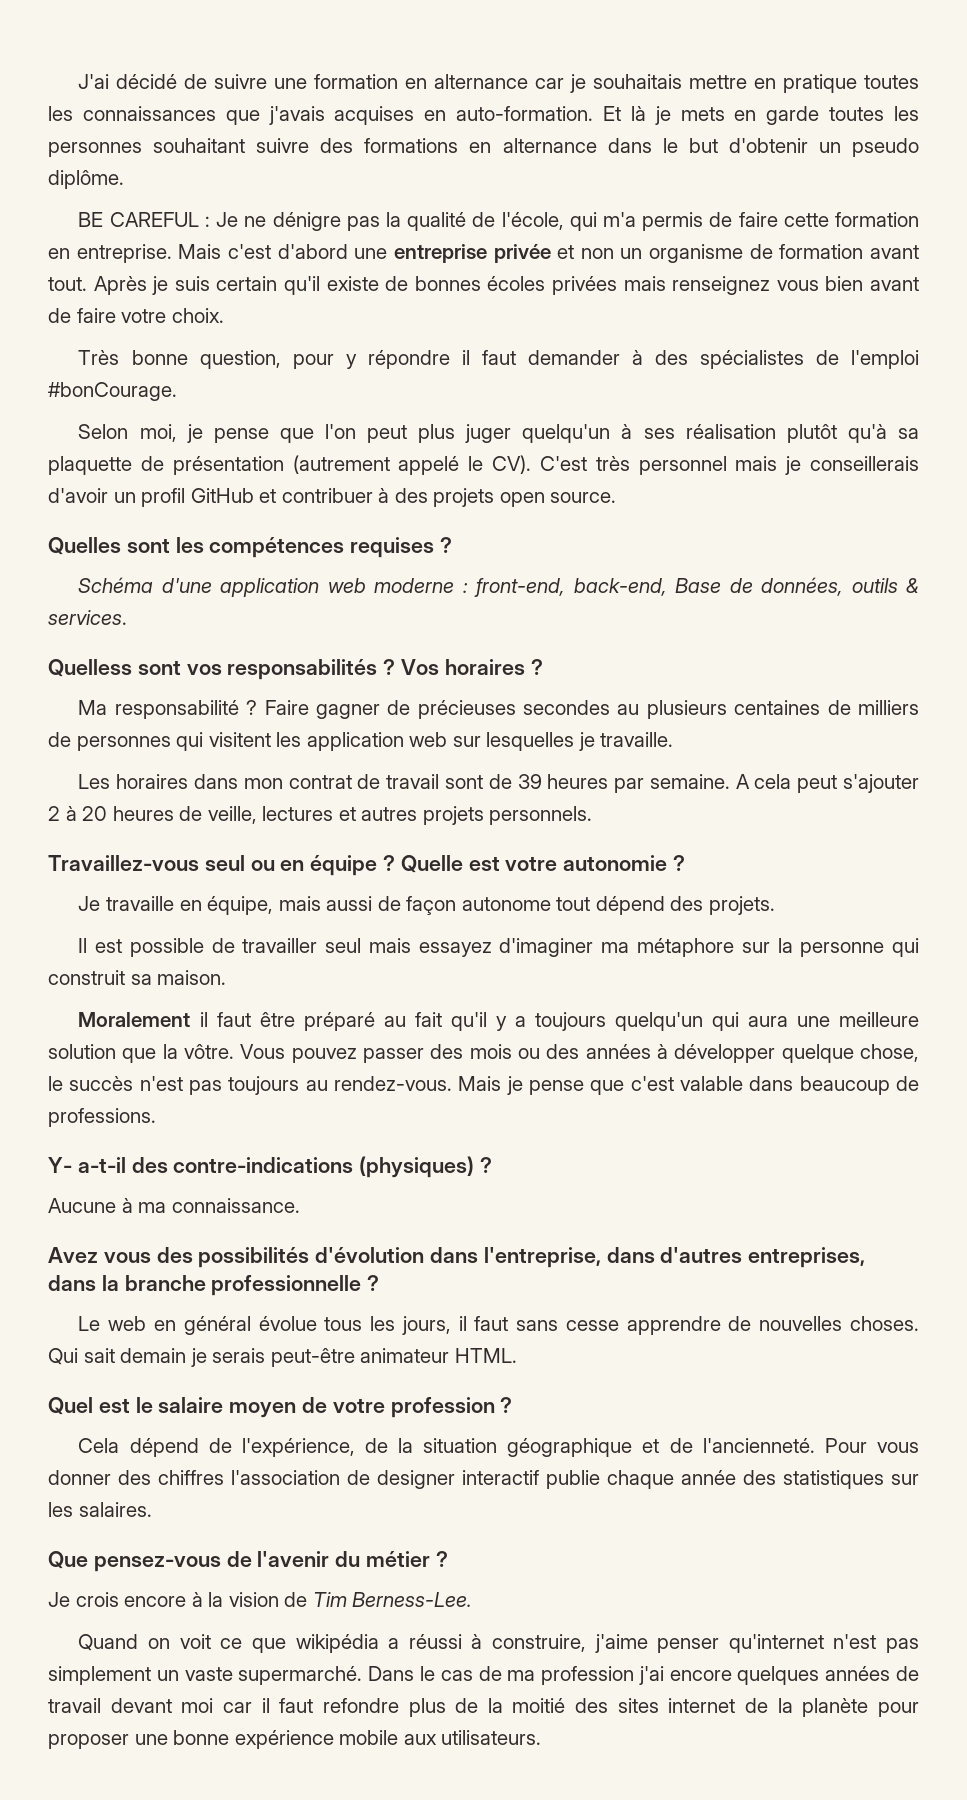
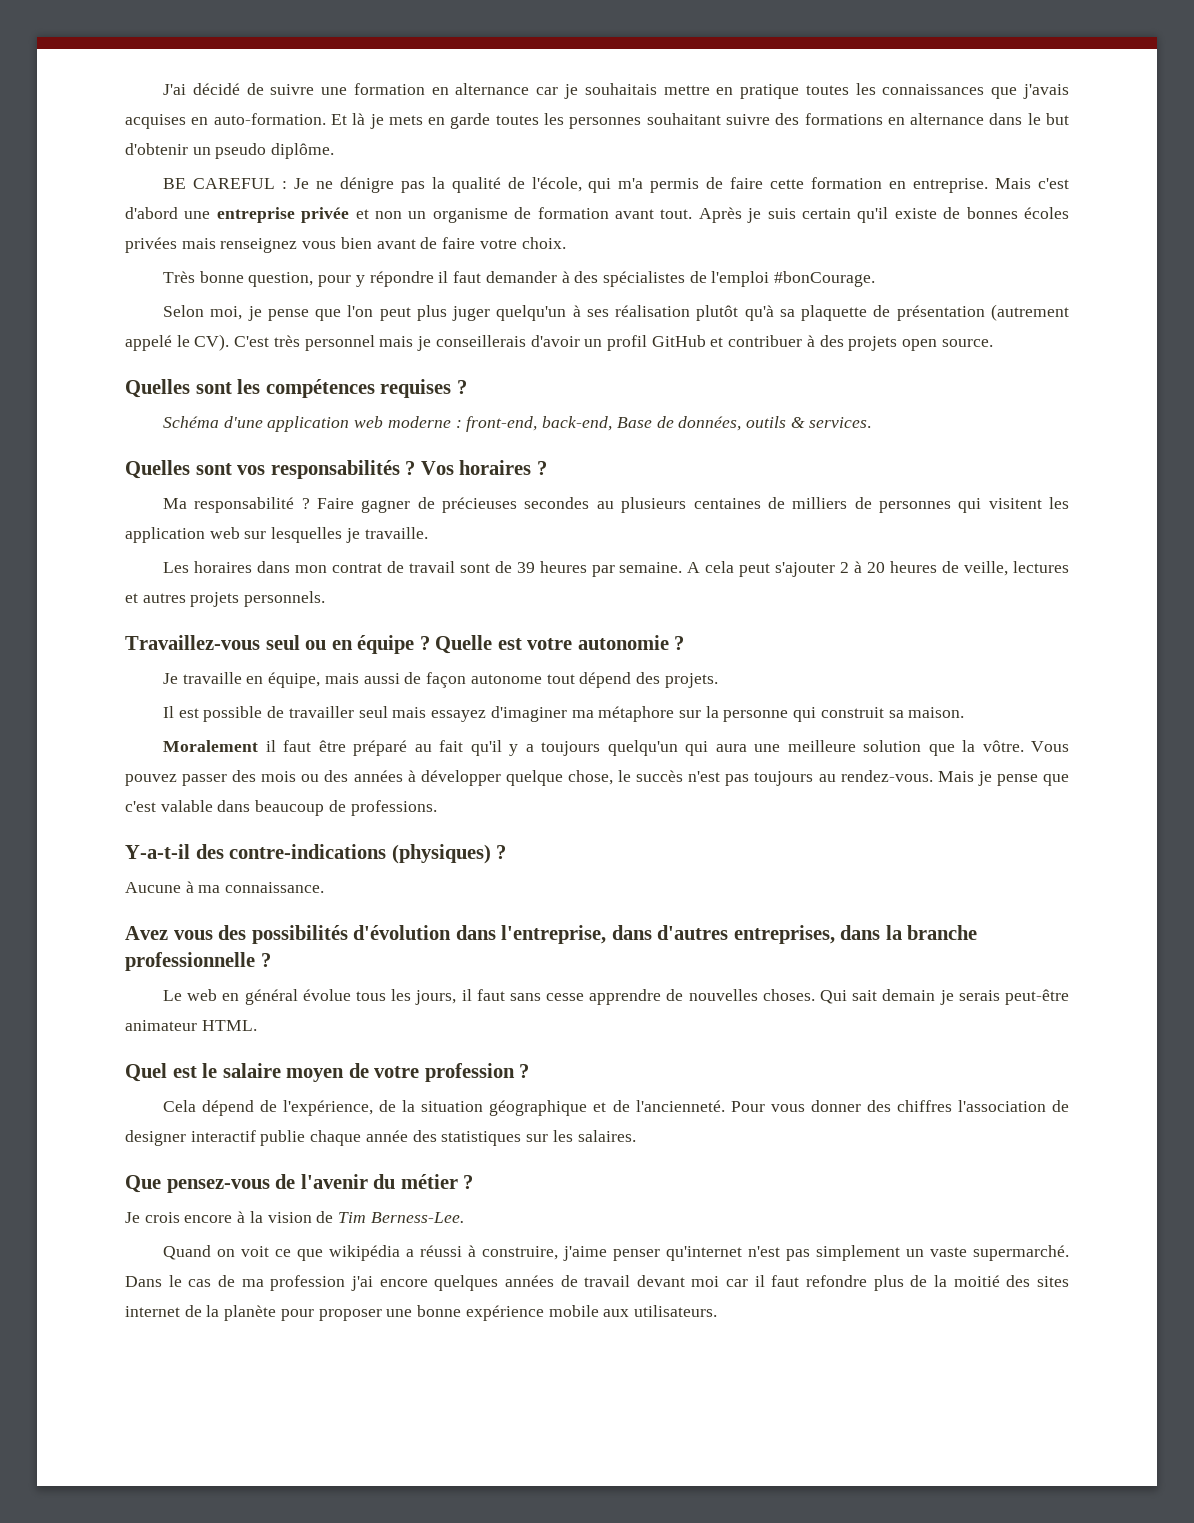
- Quelless sont vos responsabilités ?
+ Quelles sont vos responsabilités ?
- Y- a-t-il des contre-indications (physiques) ?
+ Y-a-t-il des contre-indications (physiques) ?

